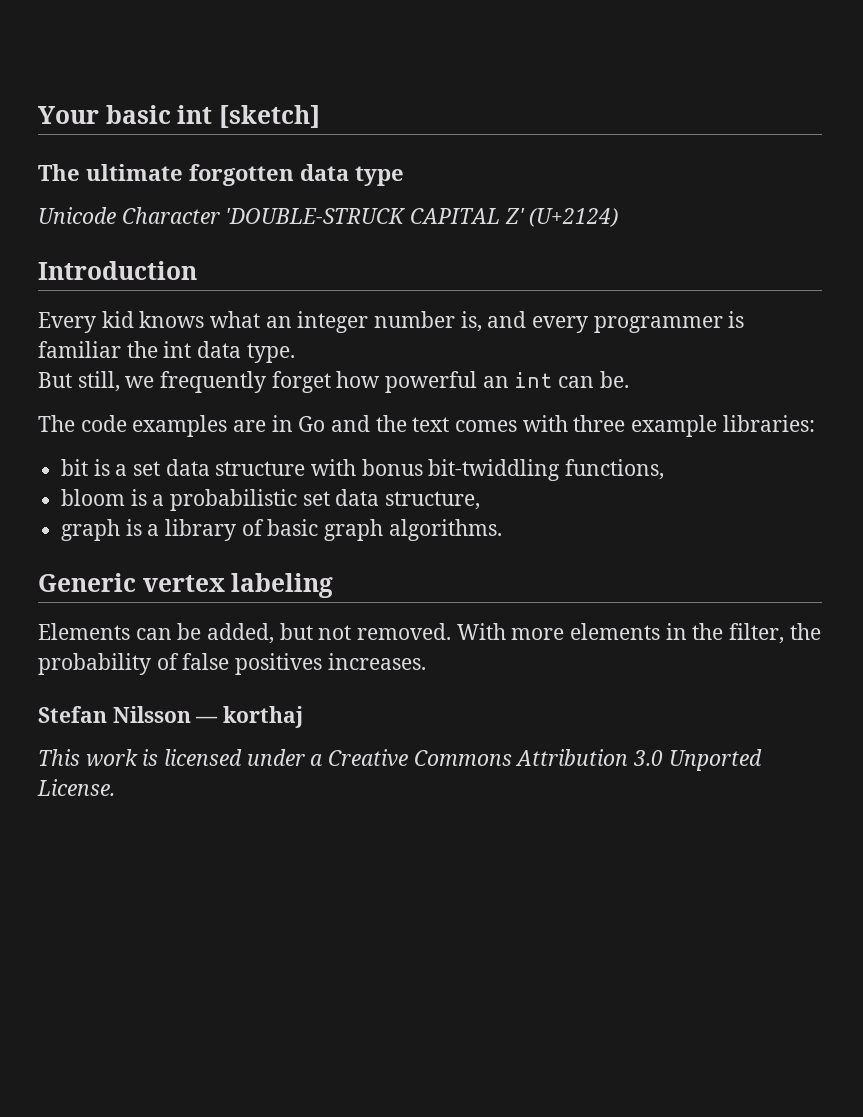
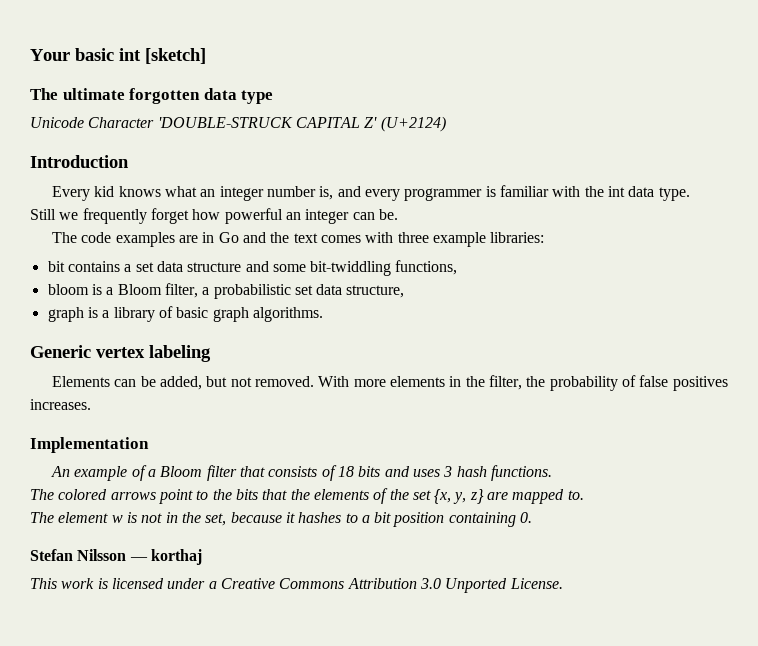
- Every kid knows what an integer number is, and every programmer is familiar the int data type.
+ Every kid knows what an integer number is, and every programmer is familiar with the int data type.
- But still, we frequently forget how powerful an int can be.
+ Still we frequently forget how powerful an integer can be.
- bit is a set data structure with bonus bit-twiddling functions,
+ bit contains a set data structure and some bit-twiddling functions,
- bloom is a probabilistic set data structure,
+ bloom is a Bloom filter, a probabilistic set data structure,
+ Implementation
+ An example of a Bloom filter that consists of 18 bits and uses 3 hash functions.
+ The colored arrows point to the bits that the elements of the set {x, y, z} are mapped to.
+ The element w is not in the set, because it hashes to a bit position containing 0.

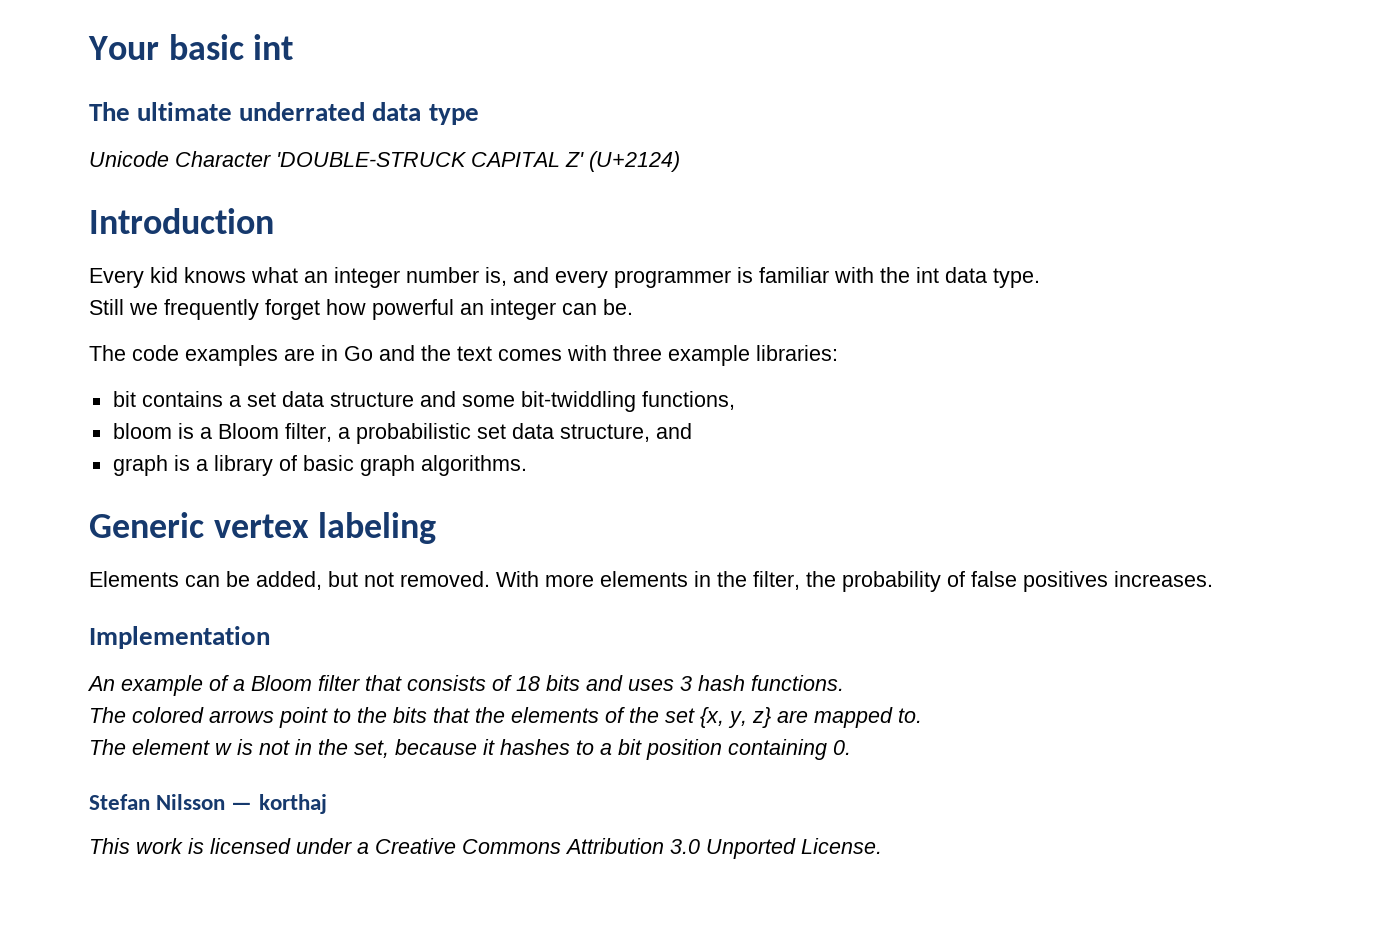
- Your basic int [sketch]
+ Your basic int
- The ultimate forgotten data type
+ The ultimate underrated data type
- bloom is a Bloom filter, a probabilistic set data structure,
+ bloom is a Bloom filter, a probabilistic set data structure, and

